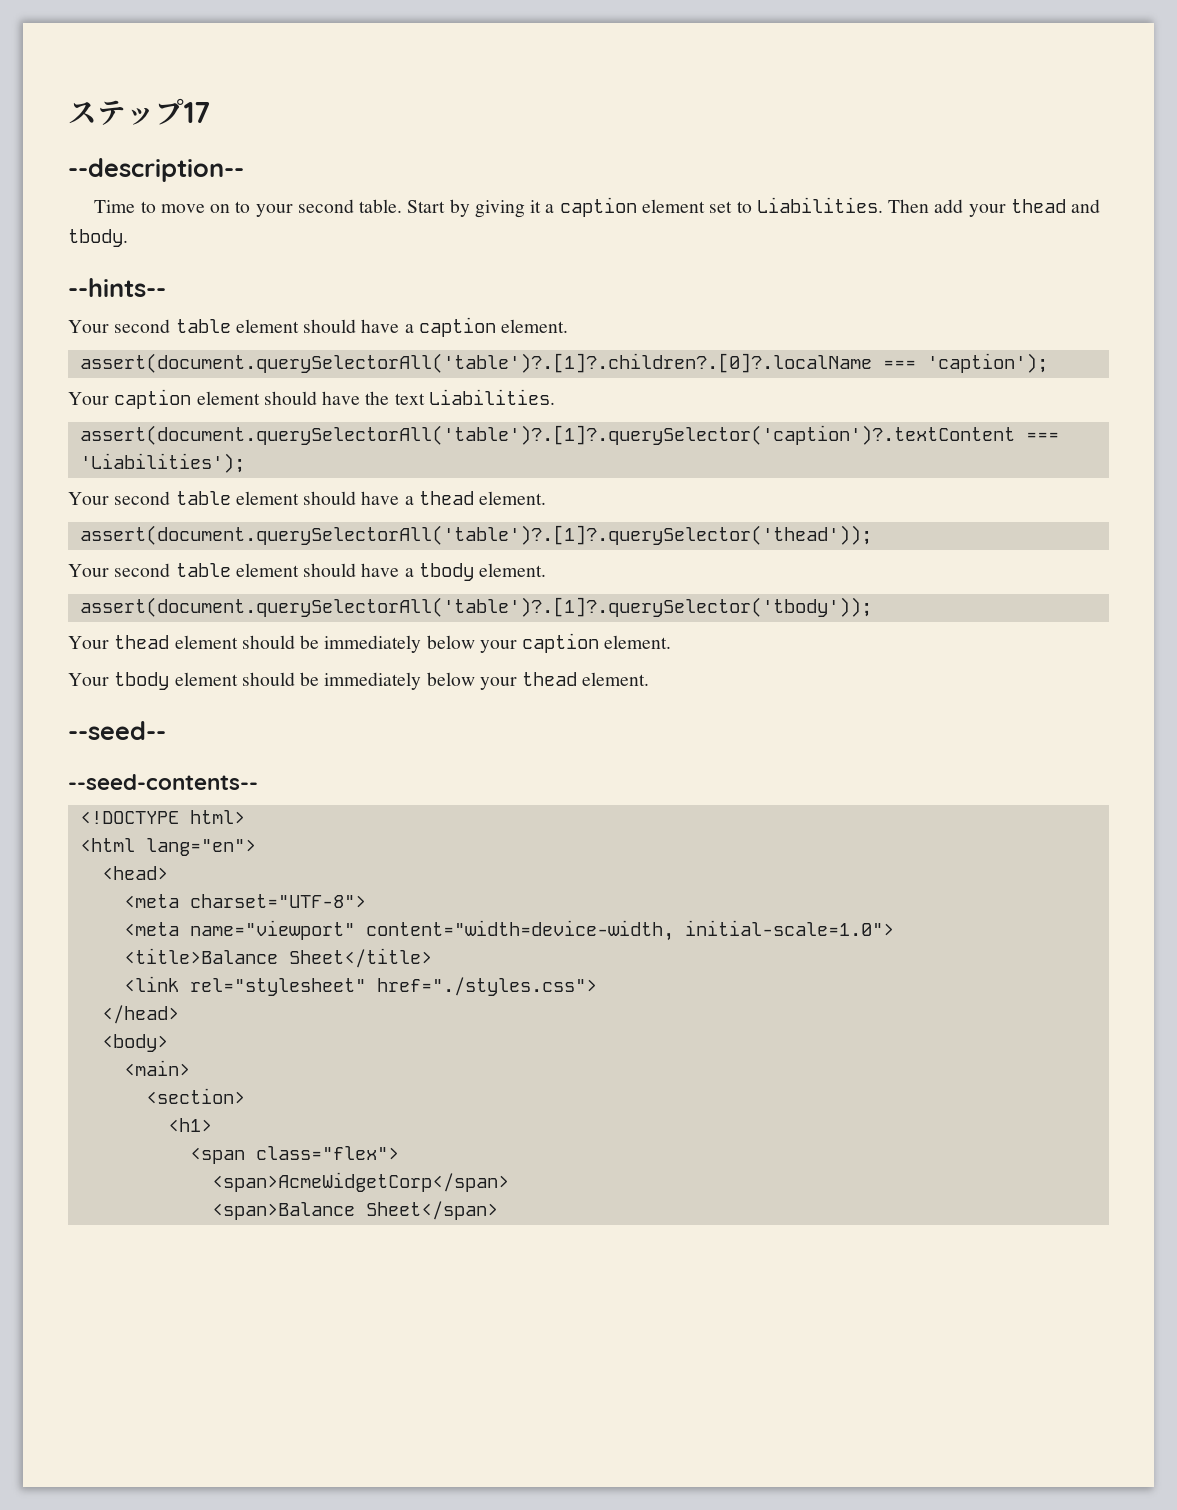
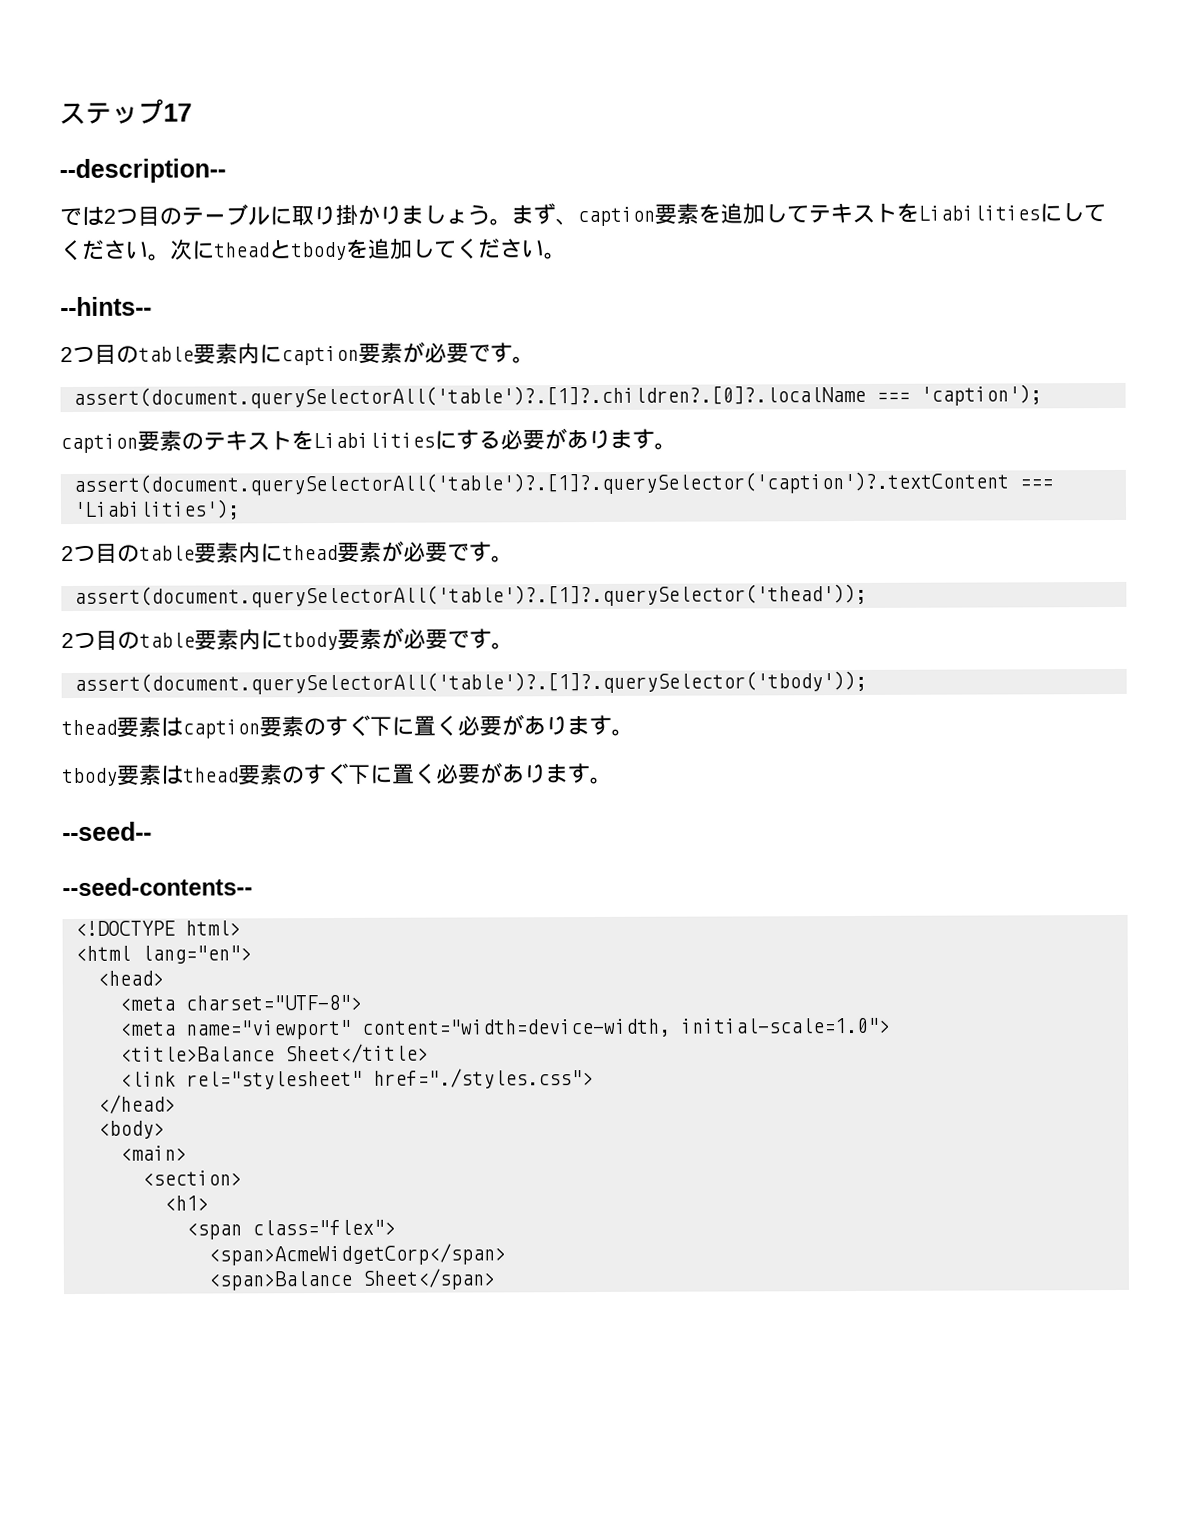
- Time to move on to your second table. Start by giving it a caption element set to Liabilities. Then add your thead and tbody.
+ では2つ目のテーブルに取り掛かりましょう。まず、caption要素を追加してテキストをLiabilitiesにしてください。次にtheadとtbodyを追加してください。
  --hints--
- Your second table element should have a caption element.
+ 2つ目のtable要素内にcaption要素が必要です。
  assert(document.querySelectorAll('table')?.[1]?.children?.[0]?.localName === 'caption');
- Your caption element should have the text Liabilities.
+ caption要素のテキストをLiabilitiesにする必要があります。
  assert(document.querySelectorAll('table')?.[1]?.querySelector('caption')?.textContent === 'Liabilities');
- Your second table element should have a thead element.
+ 2つ目のtable要素内にthead要素が必要です。
  assert(document.querySelectorAll('table')?.[1]?.querySelector('thead'));
- Your second table element should have a tbody element.
+ 2つ目のtable要素内にtbody要素が必要です。
  assert(document.querySelectorAll('table')?.[1]?.querySelector('tbody'));
- Your thead element should be immediately below your caption element.
- Your tbody element should be immediately below your thead element.
+ thead要素はcaption要素のすぐ下に置く必要があります。
+ tbody要素はthead要素のすぐ下に置く必要があります。

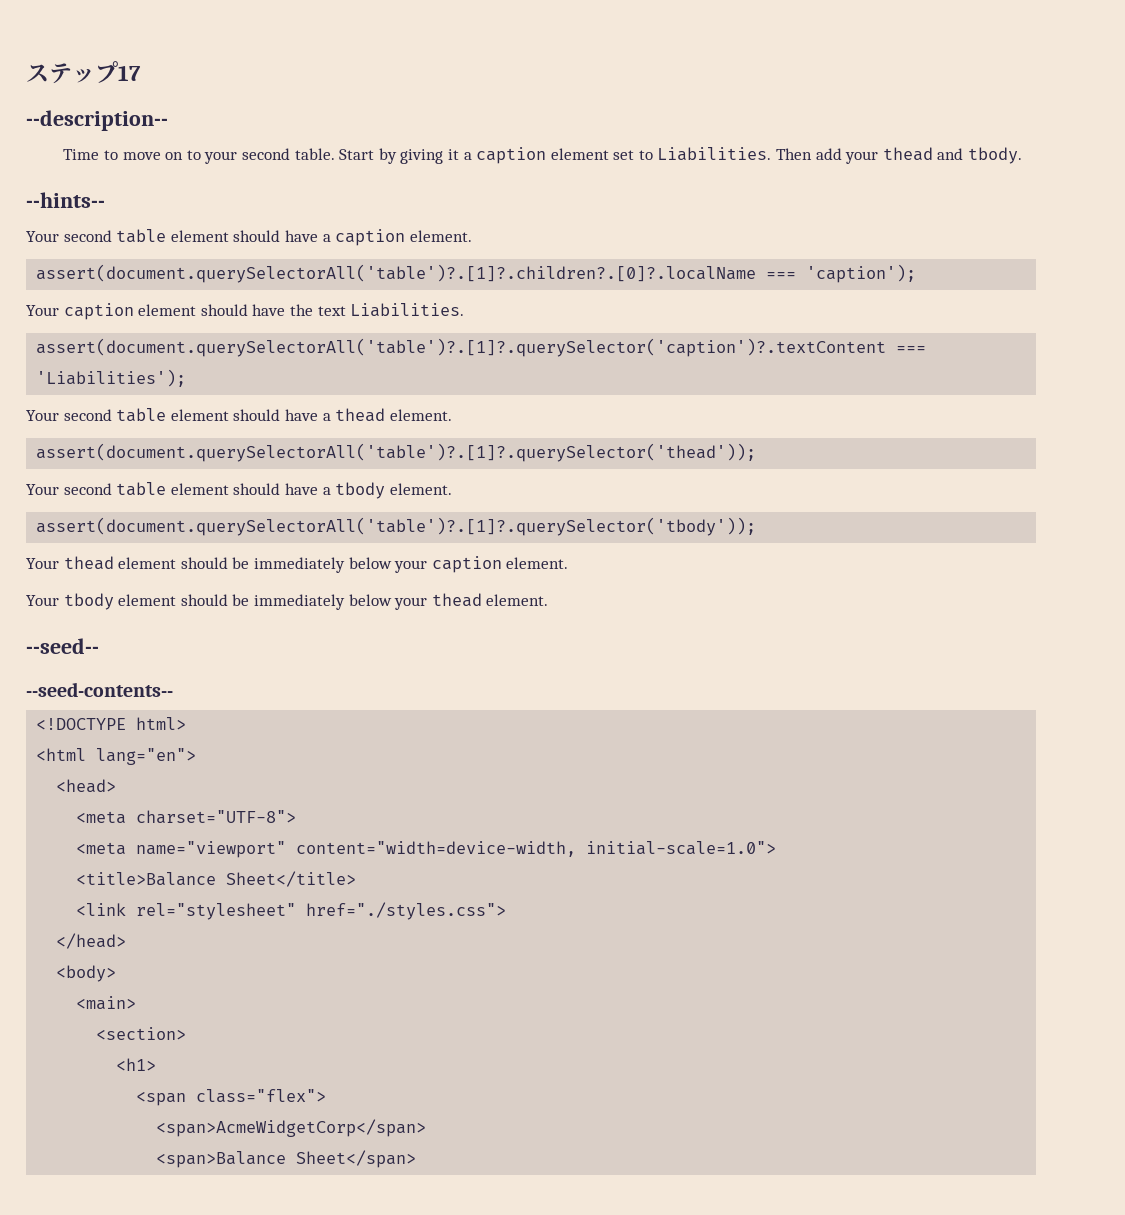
- では2つ目のテーブルに取り掛かりましょう。まず、caption要素を追加してテキストをLiabilitiesにしてください。次にtheadとtbodyを追加してください。
+ Time to move on to your second table. Start by giving it a caption element set to Liabilities. Then add your thead and tbody.
  --hints--
- 2つ目のtable要素内にcaption要素が必要です。
+ Your second table element should have a caption element.
  assert(document.querySelectorAll('table')?.[1]?.children?.[0]?.localName === 'caption');
- caption要素のテキストをLiabilitiesにする必要があります。
+ Your caption element should have the text Liabilities.
  assert(document.querySelectorAll('table')?.[1]?.querySelector('caption')?.textContent === 'Liabilities');
- 2つ目のtable要素内にthead要素が必要です。
+ Your second table element should have a thead element.
  assert(document.querySelectorAll('table')?.[1]?.querySelector('thead'));
- 2つ目のtable要素内にtbody要素が必要です。
+ Your second table element should have a tbody element.
  assert(document.querySelectorAll('table')?.[1]?.querySelector('tbody'));
- thead要素はcaption要素のすぐ下に置く必要があります。
- tbody要素はthead要素のすぐ下に置く必要があります。
+ Your thead element should be immediately below your caption element.
+ Your tbody element should be immediately below your thead element.

